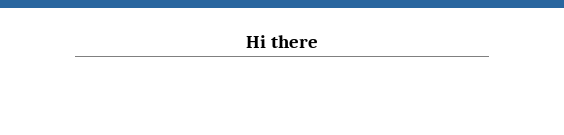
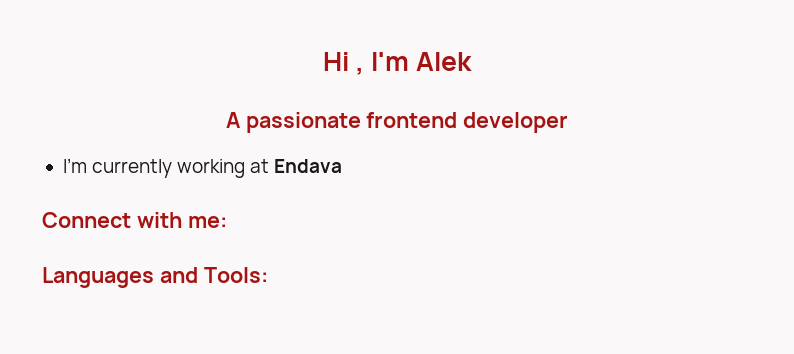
- Hi there
+ Hi , I'm Alek
+ A passionate frontend developer
+ I’m currently working at Endava
+ Connect with me:
+ Languages and Tools:

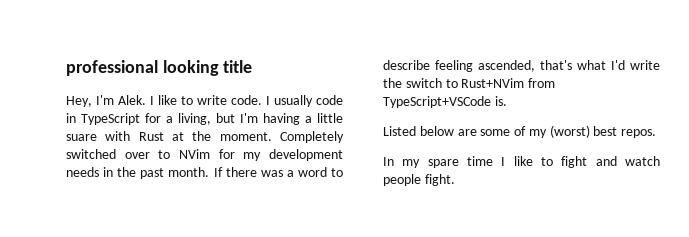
- Hi , I'm Alek
- A passionate frontend developer
- I’m currently working at Endava
- Connect with me:
- Languages and Tools:
+ professional looking title
+ Hey, I'm Alek. I like to write code. I usually code in TypeScript for a living, but I'm having a little suare with Rust at the moment. Completely switched over to NVim for my development needs in the past month. If there was a word to describe feeling ascended, that's what I'd write the switch to Rust+NVim from TypeScript+VSCode is.
+ Listed below are some of my (worst) best repos.
+ In my spare time I like to fight and watch people fight.

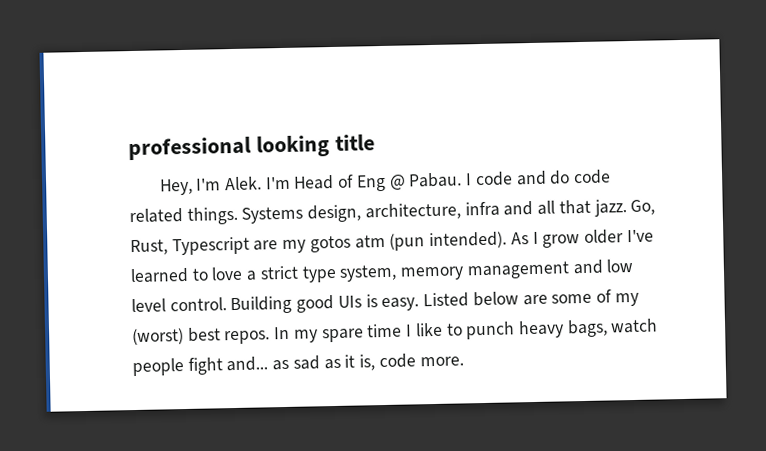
- I like to write code. I usually code in TypeScript for a living, but I'm having a little suare with Rust at the moment. Completely switched over to NVim for my development needs in the past month. If there was a word to describe feeling ascended, that's what I'd write the switch to Rust+NVim from TypeScript+VSCode is.
- Listed below are some of my (worst) best repos.
- In my spare time I like to fight and watch people fight.
+ I'm Head of Eng @ Pabau. I code and do code related things. Systems design, architecture, infra and all that jazz. Go, Rust, Typescript are my gotos atm (pun intended). As I grow older I've learned to love a strict type system, memory management and low level control. Building good UIs is easy. Listed below are some of my (worst) best repos. In my spare time I like to punch heavy bags, watch people fight and... as sad as it is, code more.

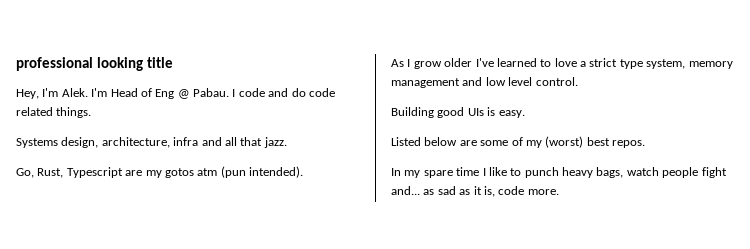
- I code and do code related things. Systems design, architecture, infra and all that jazz. Go, Rust, Typescript are my gotos atm (pun intended). As I grow older I've learned to love a strict type system, memory management and low level control. Building good UIs is easy. Listed below are some of my (worst) best repos. In my spare time I like to punch heavy bags, watch people fight and... as sad as it is, code more.
+ I code and do code related things.
+ Systems design, architecture, infra and all that jazz.
+ Go, Rust, Typescript are my gotos atm (pun intended).
+ As I grow older I've learned to love a strict type system, memory management and low level control.
+ Building good UIs is easy.
+ Listed below are some of my (worst) best repos.
+ In my spare time I like to punch heavy bags, watch people fight and... as sad as it is, code more.

